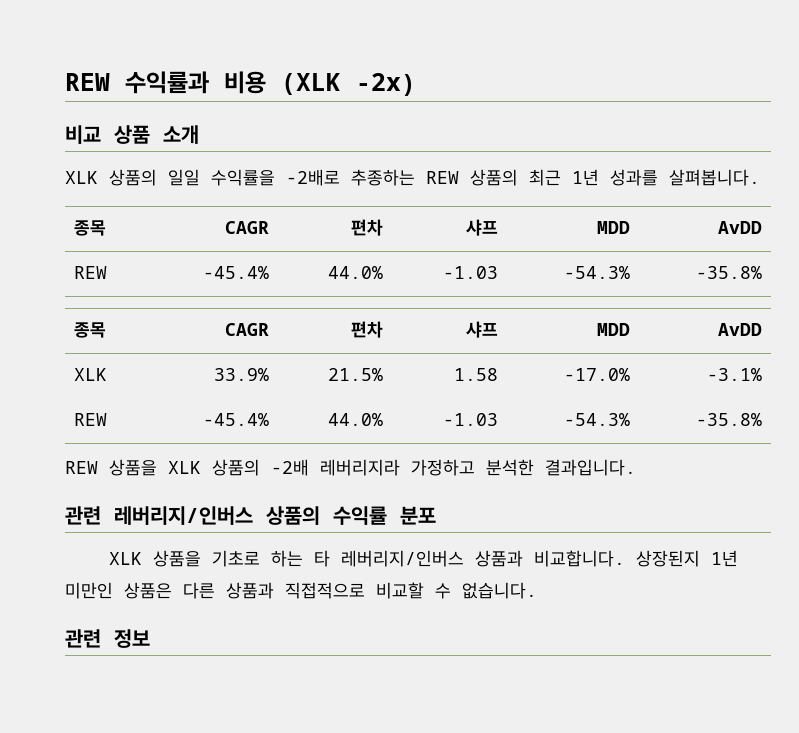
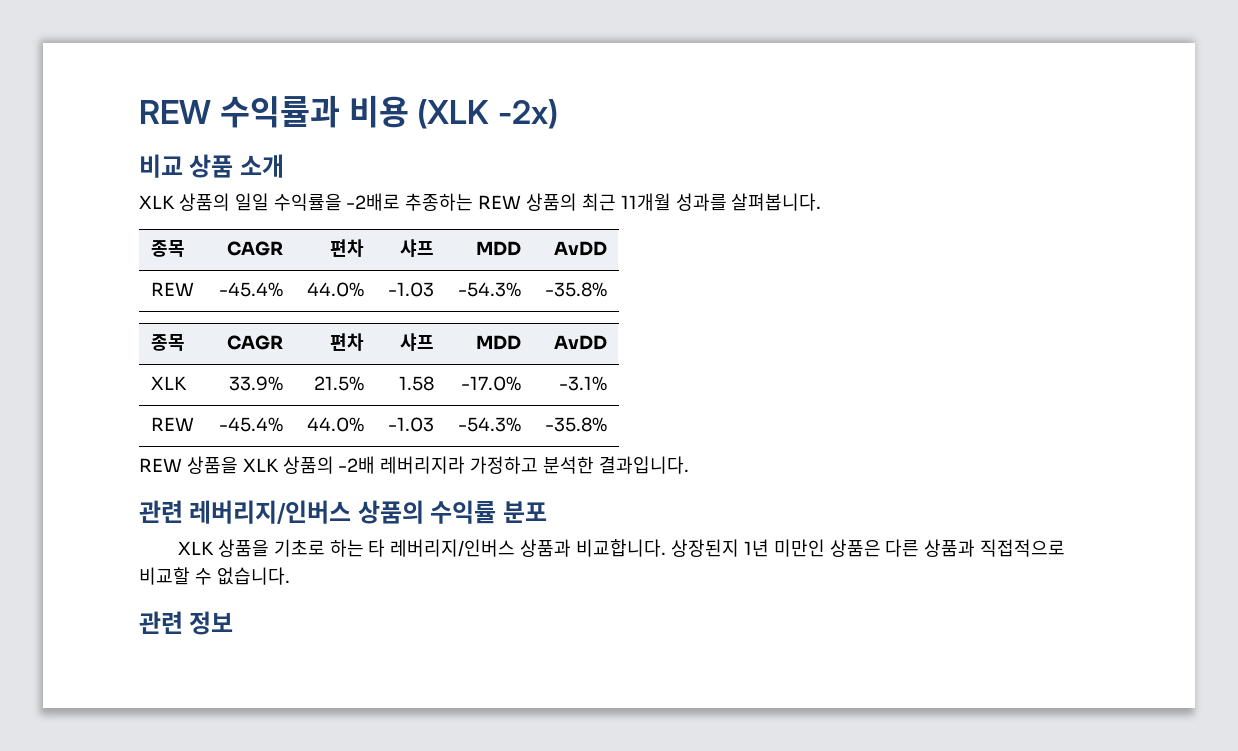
- XLK 상품의 일일 수익률을 -2배로 추종하는 REW 상품의 최근 1년 성과를 살펴봅니다.
+ XLK 상품의 일일 수익률을 -2배로 추종하는 REW 상품의 최근 11개월 성과를 살펴봅니다.

